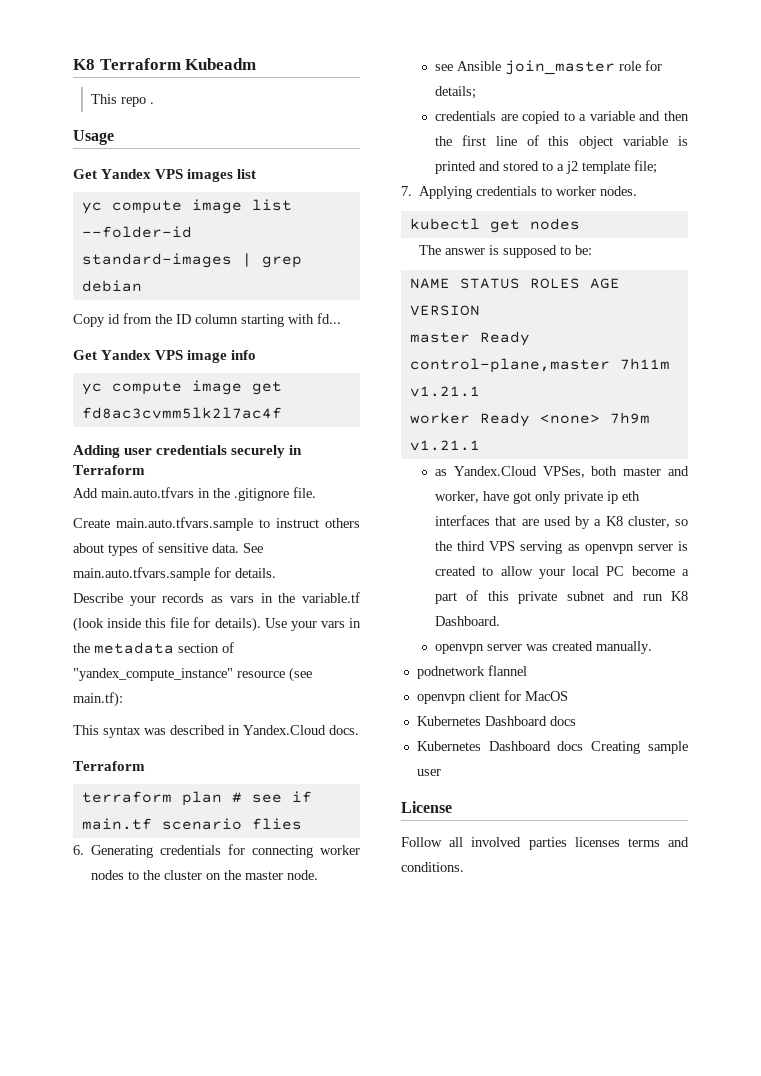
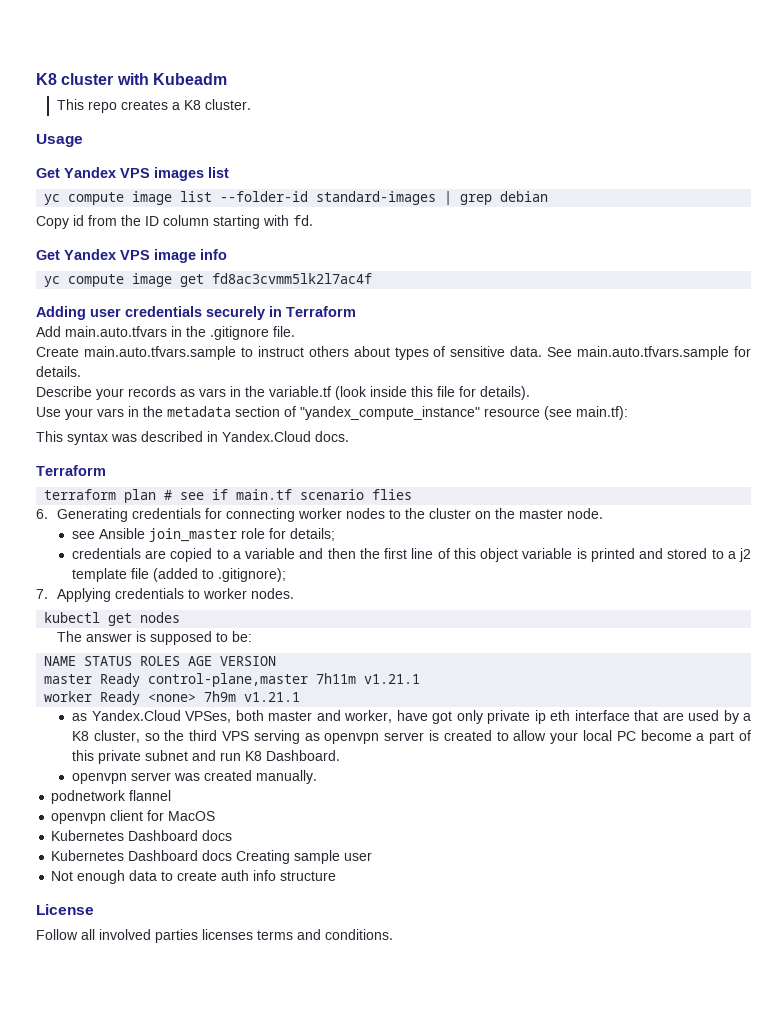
- K8 Terraform Kubeadm
+ K8 cluster with Kubeadm
- This repo .
+ This repo creates a K8 cluster.
- Copy id from the ID column starting with fd...
+ Copy id from the ID column starting with fd.
- Describe your records as vars in the variable.tf (look inside this file for details). Use your vars in the metadata section of "yandex_compute_instance" resource (see main.tf):
+ Describe your records as vars in the variable.tf (look inside this file for details).
+ Use your vars in the metadata section of "yandex_compute_instance" resource (see main.tf):
- credentials are copied to a variable and then the first line of this object variable is printed and stored to a j2 template file;
+ credentials are copied to a variable and then the first line of this object variable is printed and stored to a j2 template file (added to .gitignore);
- as Yandex.Cloud VPSes, both master and worker, have got only private ip eth interfaces that are used by a K8 cluster, so the third VPS serving as openvpn server is created to allow your local PC become a part of this private subnet and run K8 Dashboard.
+ as Yandex.Cloud VPSes, both master and worker, have got only private ip eth interface that are used by a K8 cluster, so the third VPS serving as openvpn server is created to allow your local PC become a part of this private subnet and run K8 Dashboard.
+ Not enough data to create auth info structure

